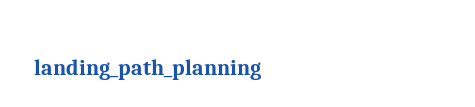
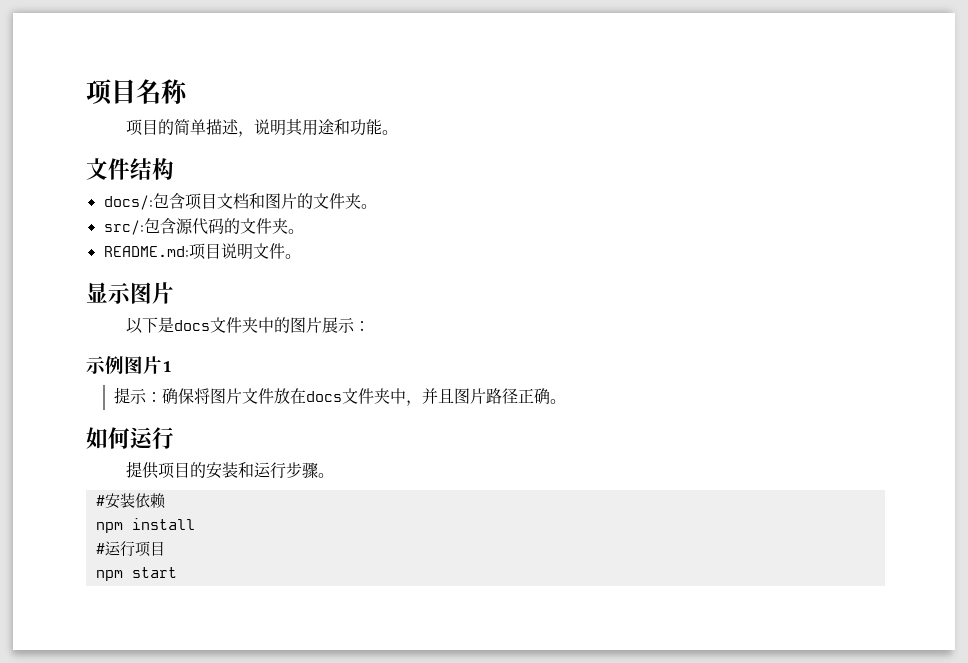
- landing_path_planning
+ 项目名称
+ 项目的简单描述，说明其用途和功能。
+ 文件结构
+ docs/:包含项目文档和图片的文件夹。
+ src/:包含源代码的文件夹。
+ README.md:项目说明文件。
+ 显示图片
+ 以下是docs文件夹中的图片展示：
+ 示例图片1
+ 提示：确保将图片文件放在docs文件夹中，并且图片路径正确。
+ 如何运行
+ 提供项目的安装和运行步骤。
+ #安装依赖
+ npm install
+ #运行项目
+ npm start

